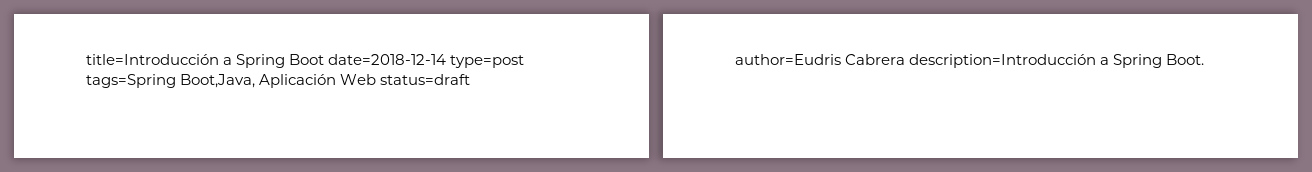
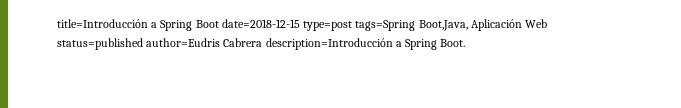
- title=Introducción a Spring Boot date=2018-12-14 type=post tags=Spring Boot,Java, Aplicación Web status=draft author=Eudris Cabrera description=Introducción a Spring Boot.
+ title=Introducción a Spring Boot date=2018-12-15 type=post tags=Spring Boot,Java, Aplicación Web status=published author=Eudris Cabrera description=Introducción a Spring Boot.

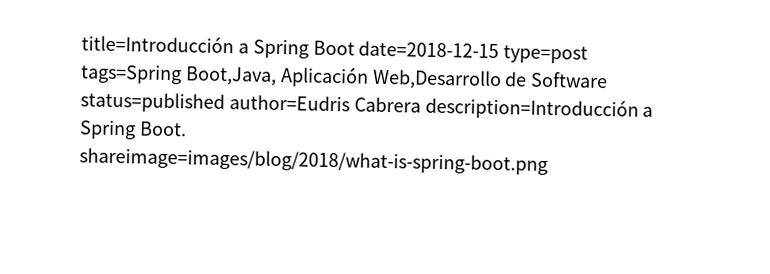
- title=Introducción a Spring Boot date=2018-12-15 type=post tags=Spring Boot,Java, Aplicación Web status=published author=Eudris Cabrera description=Introducción a Spring Boot.
+ title=Introducción a Spring Boot date=2018-12-15 type=post tags=Spring Boot,Java, Aplicación Web,Desarrollo de Software status=published author=Eudris Cabrera description=Introducción a Spring Boot.
+ shareimage=images/blog/2018/what-is-spring-boot.png

